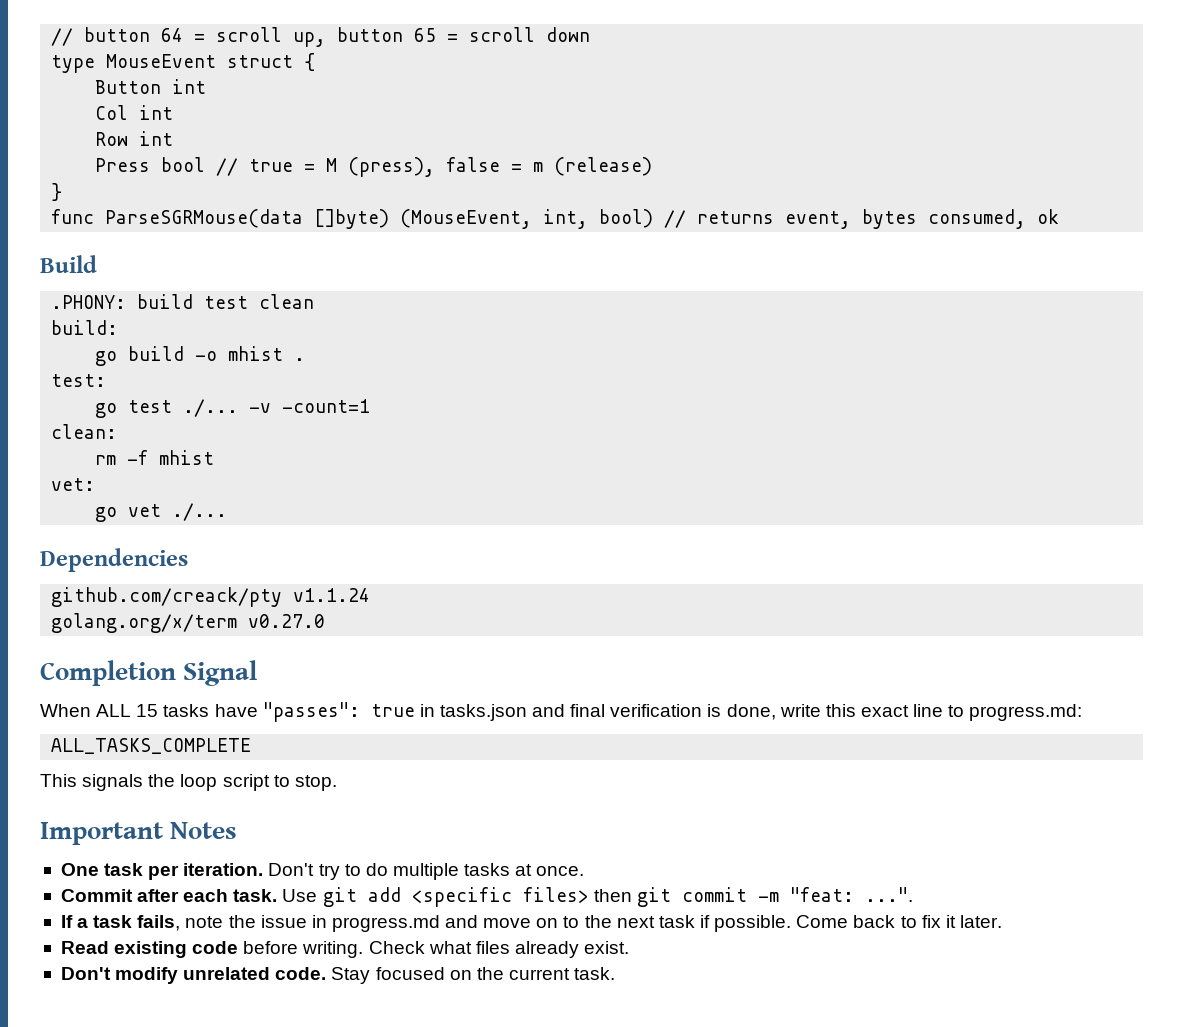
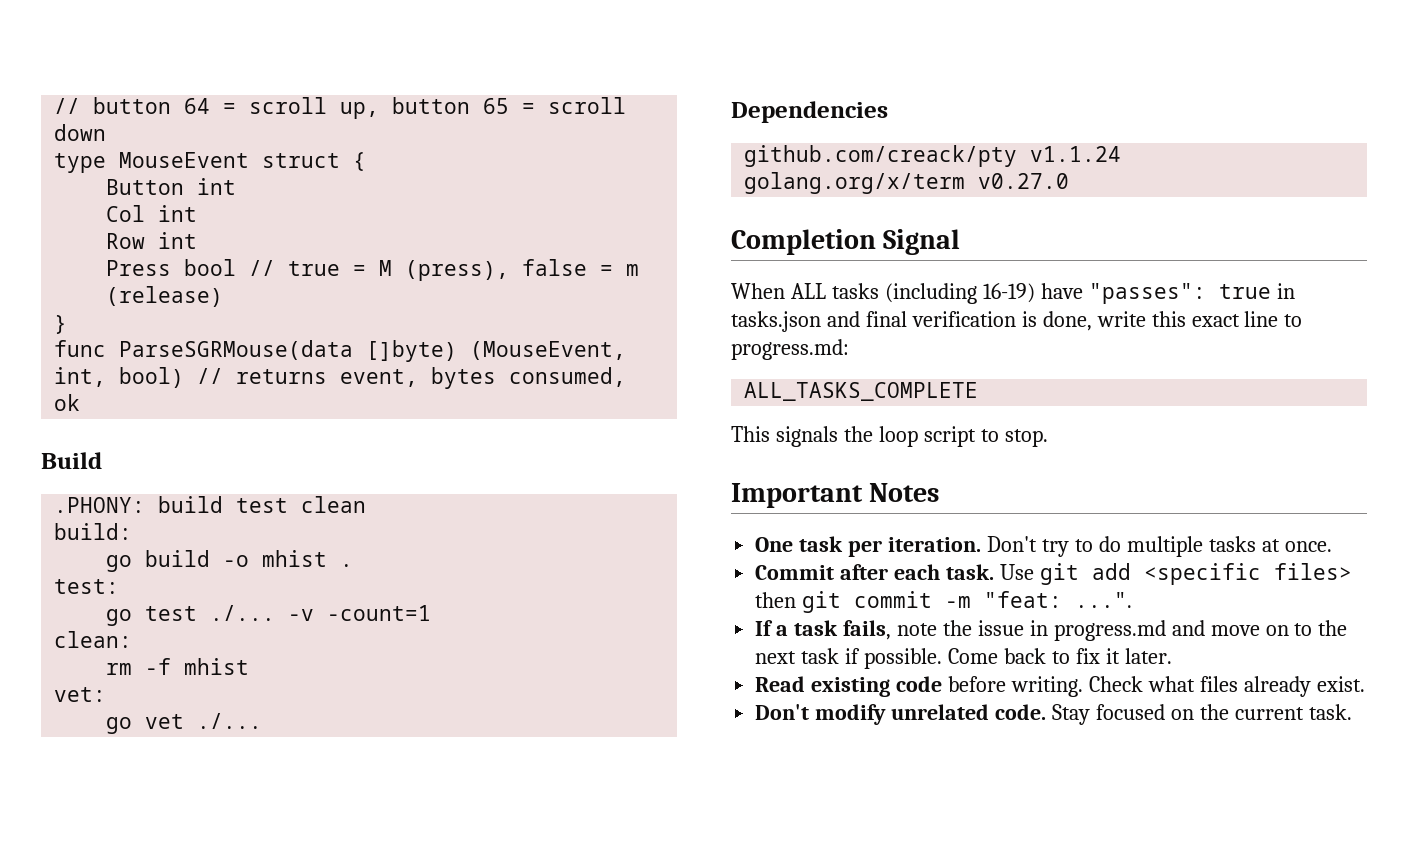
- When ALL 15 tasks have "passes": true in tasks.json and final verification is done, write this exact line to progress.md:
+ When ALL tasks (including 16-19) have "passes": true in tasks.json and final verification is done, write this exact line to progress.md:

